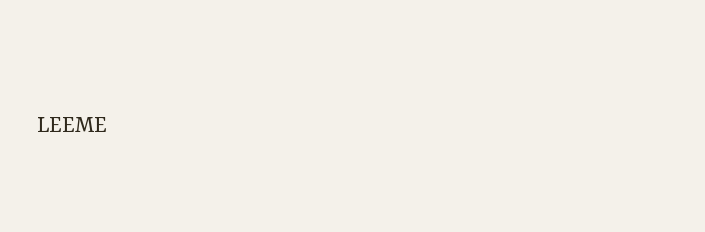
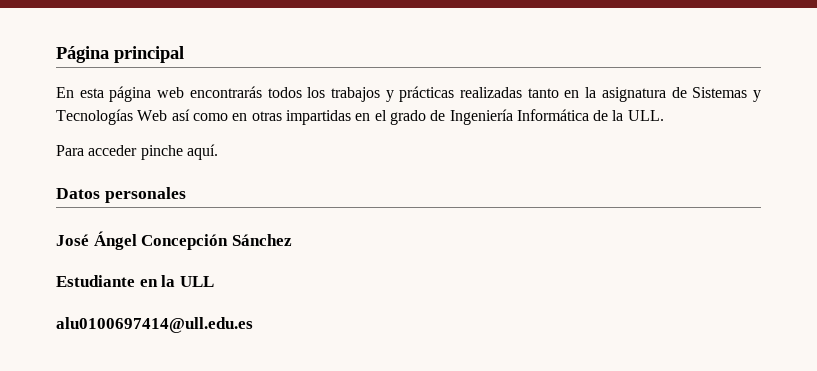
- LEEME
+ Página principal
+ En esta página web encontrarás todos los trabajos y prácticas realizadas tanto en la asignatura de Sistemas y Tecnologías Web así como en otras impartidas en el grado de Ingeniería Informática de la ULL.
+ Para acceder pinche aquí.
+ Datos personales
+ José Ángel Concepción Sánchez
+ Estudiante en la ULL
+ alu0100697414@ull.edu.es

